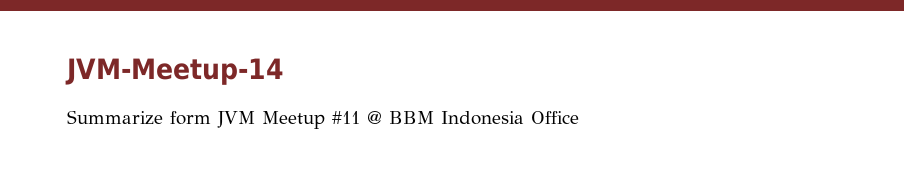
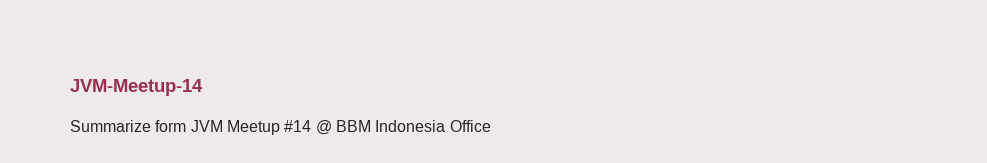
- Summarize form JVM Meetup #11 @ BBM Indonesia Office
+ Summarize form JVM Meetup #14 @ BBM Indonesia Office

